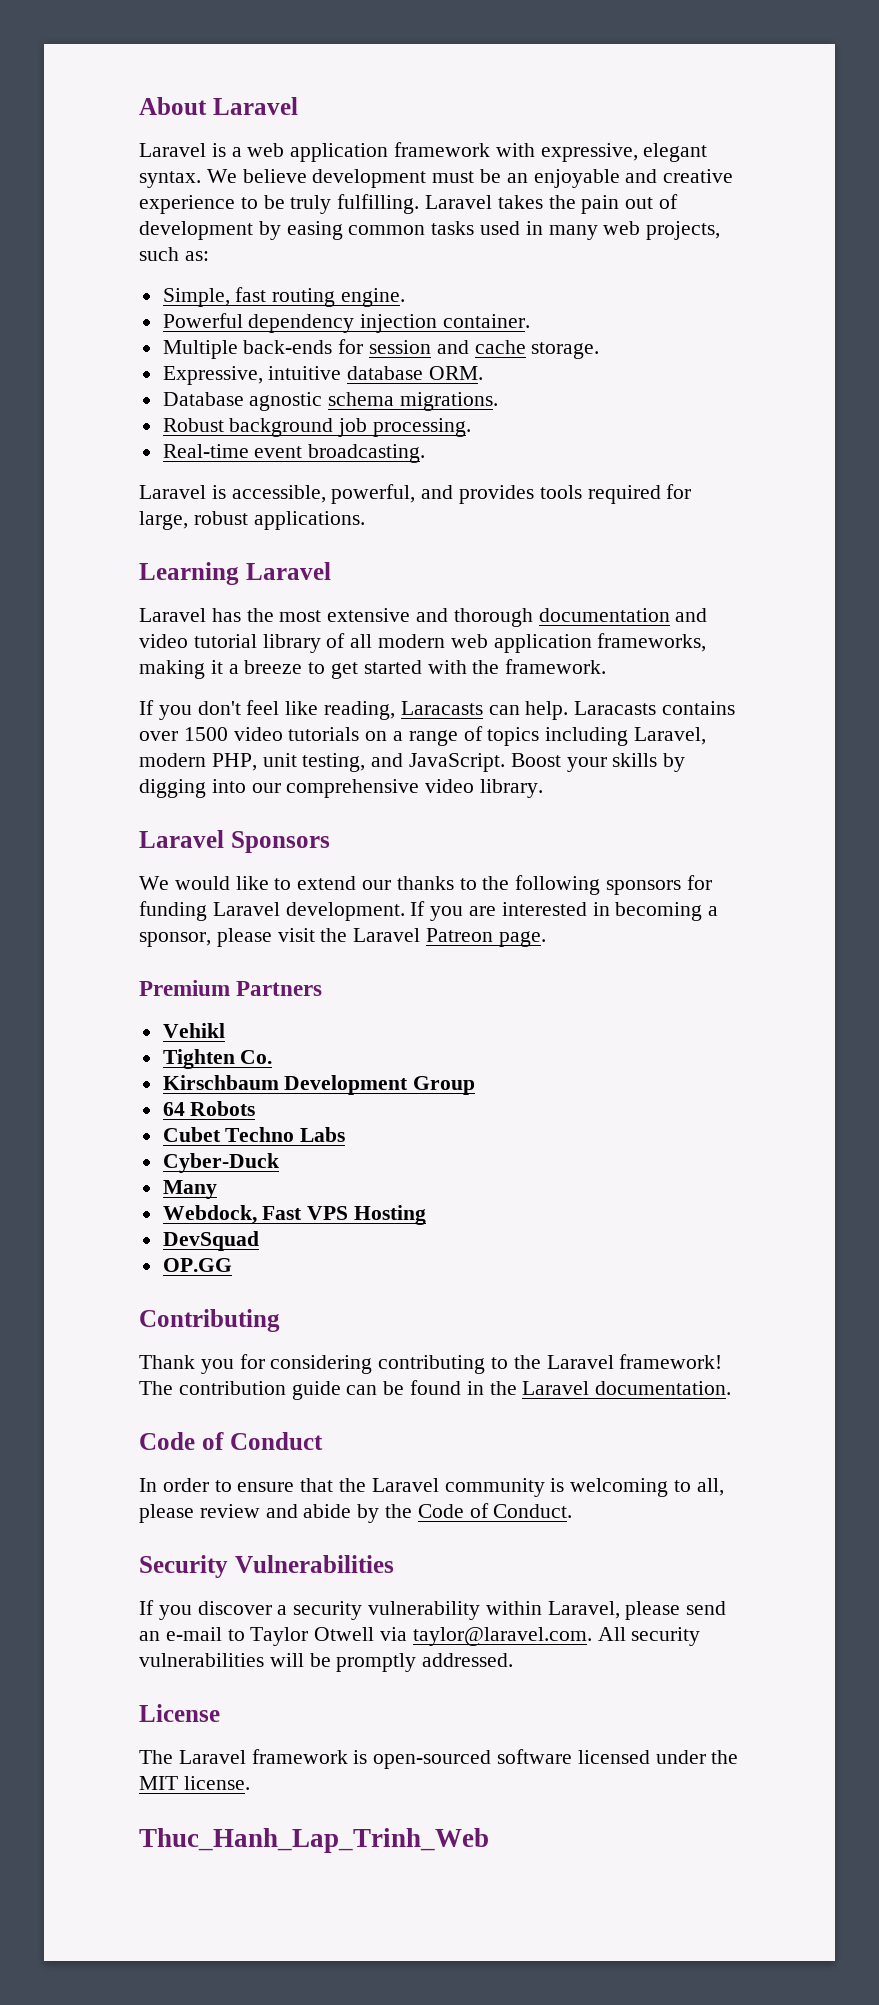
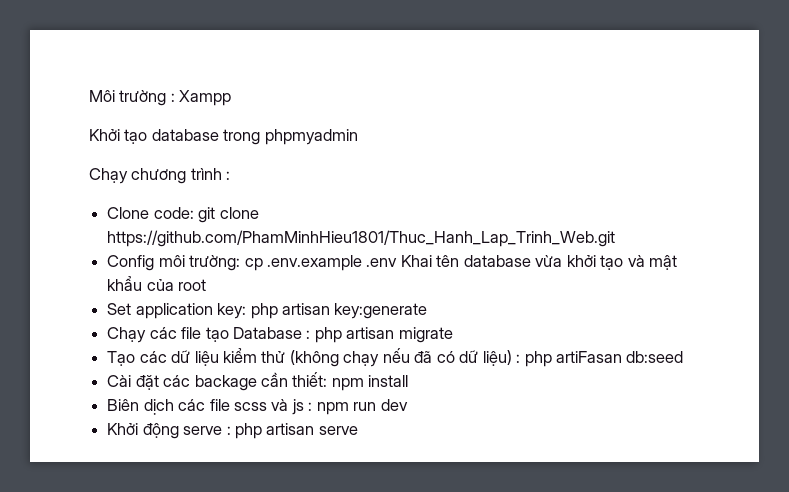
- About Laravel
- Laravel is a web application framework with expressive, elegant syntax. We believe development must be an enjoyable and creative experience to be truly fulfilling. Laravel takes the pain out of development by easing common tasks used in many web projects, such as:
- Simple, fast routing engine.
- Powerful dependency injection container.
- Multiple back-ends for session and cache storage.
- Expressive, intuitive database ORM.
- Database agnostic schema migrations.
- Robust background job processing.
- Real-time event broadcasting.
- Laravel is accessible, powerful, and provides tools required for large, robust applications.
- Learning Laravel
- Laravel has the most extensive and thorough documentation and video tutorial library of all modern web application frameworks, making it a breeze to get started with the framework.
- If you don't feel like reading, Laracasts can help. Laracasts contains over 1500 video tutorials on a range of topics including Laravel, modern PHP, unit testing, and JavaScript. Boost your skills by digging into our comprehensive video library.
- Laravel Sponsors
- We would like to extend our thanks to the following sponsors for funding Laravel development. If you are interested in becoming a sponsor, please visit the Laravel Patreon page.
- Premium Partners
- Vehikl
- Tighten Co.
- Kirschbaum Development Group
- 64 Robots
- Cubet Techno Labs
- Cyber-Duck
- Many
- Webdock, Fast VPS Hosting
- DevSquad
- OP.GG
- Contributing
- Thank you for considering contributing to the Laravel framework! The contribution guide can be found in the Laravel documentation.
- Code of Conduct
- In order to ensure that the Laravel community is welcoming to all, please review and abide by the Code of Conduct.
- Security Vulnerabilities
- If you discover a security vulnerability within Laravel, please send an e-mail to Taylor Otwell via taylor@laravel.com. All security vulnerabilities will be promptly addressed.
- License
- The Laravel framework is open-sourced software licensed under the MIT license.
- Thuc_Hanh_Lap_Trinh_Web
+ Môi trường : Xampp
+ Khởi tạo database trong phpmyadmin
+ Chạy chương trình :
+ Clone code: git clone https://github.com/PhamMinhHieu1801/Thuc_Hanh_Lap_Trinh_Web.git
+ Config môi trường: cp .env.example .env Khai tên database vừa khởi tạo và mật khẩu của root
+ Set application key: php artisan key:generate
+ Chạy các file tạo Database : php artisan migrate
+ Tạo các dữ liệu kiểm thử (không chạy nếu đã có dữ liệu) : php artiFasan db:seed
+ Cài đặt các backage cần thiết: npm install
+ Biên dịch các file scss và js : npm run dev
+ Khởi động serve : php artisan serve

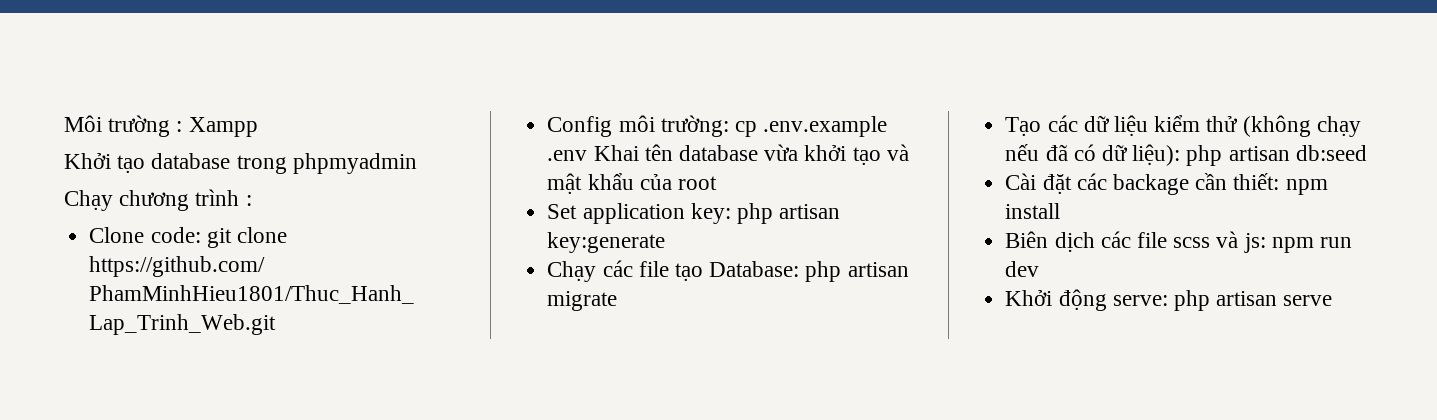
- Chạy các file tạo Database : php artisan migrate
+ Chạy các file tạo Database: php artisan migrate
- Tạo các dữ liệu kiểm thử (không chạy nếu đã có dữ liệu) : php artiFasan db:seed
+ Tạo các dữ liệu kiểm thử (không chạy nếu đã có dữ liệu): php artisan db:seed
- Biên dịch các file scss và js : npm run dev
+ Biên dịch các file scss và js: npm run dev
- Khởi động serve : php artisan serve
+ Khởi động serve: php artisan serve

